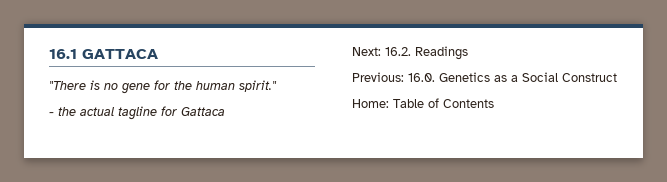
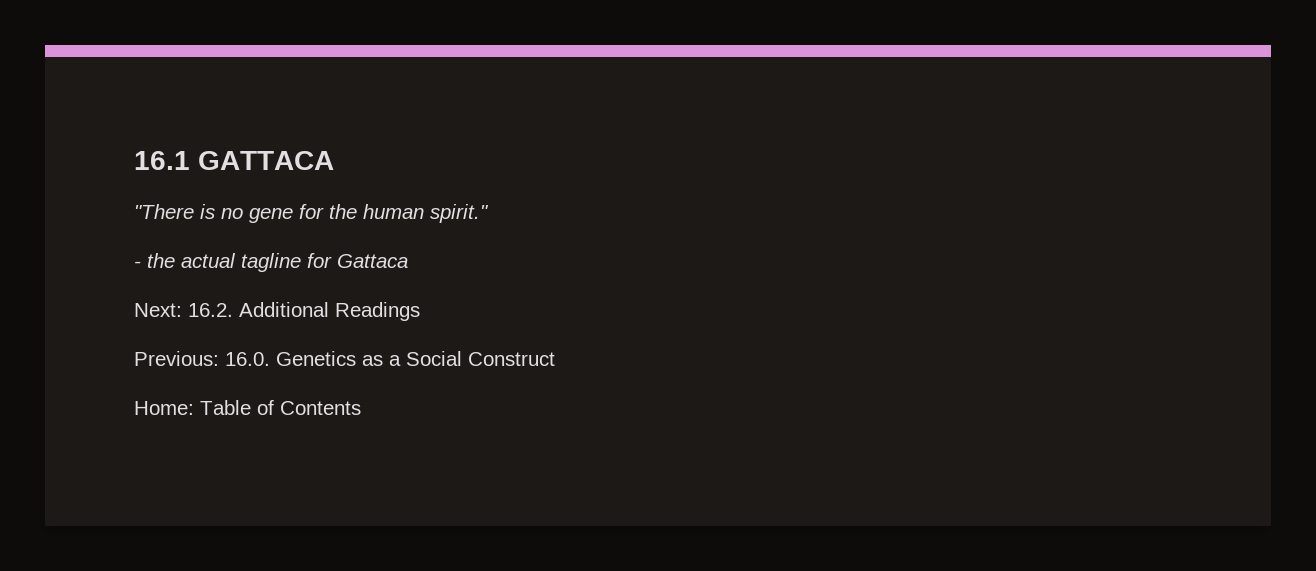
- Next: 16.2. Readings
+ Next: 16.2. Additional Readings

